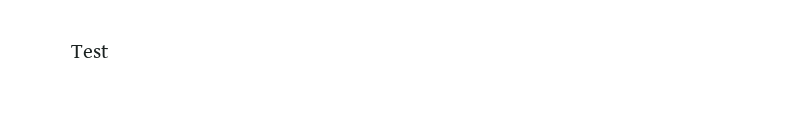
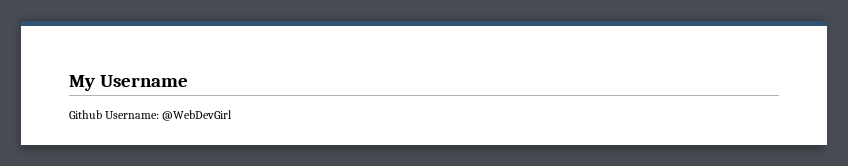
- Test
+ My Username
+ Github Username: @WebDevGirl

